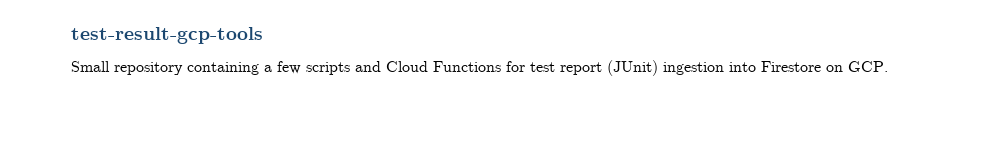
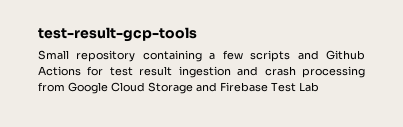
- Small repository containing a few scripts and Cloud Functions for test report (JUnit) ingestion into Firestore on GCP.
+ Small repository containing a few scripts and Github Actions for test result ingestion and crash processing from Google Cloud Storage and Firebase Test Lab

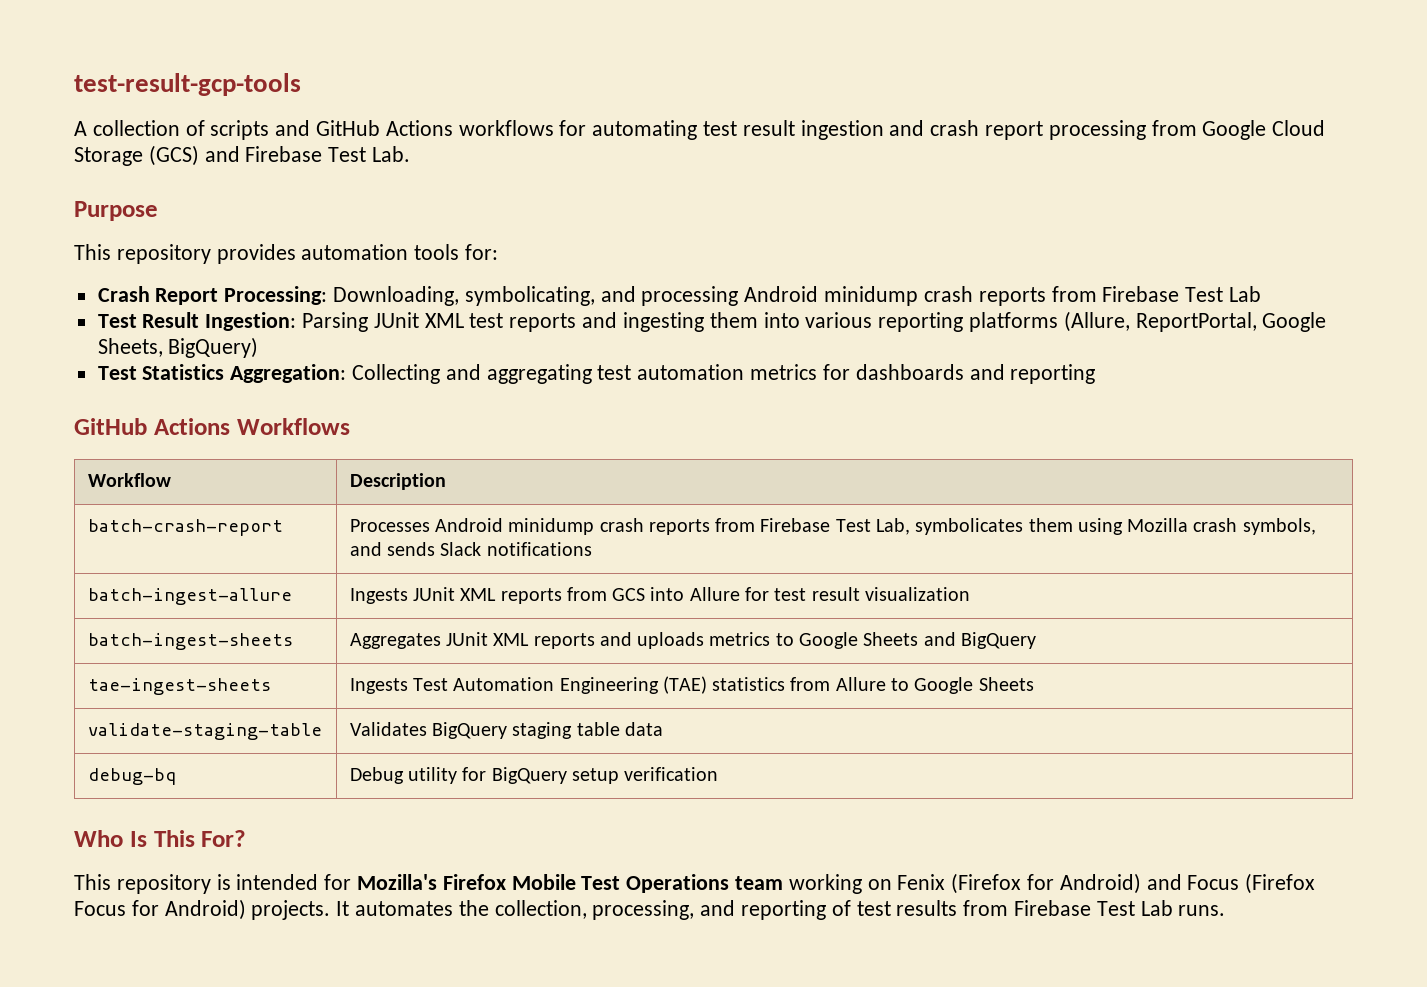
- Small repository containing a few scripts and Github Actions for test result ingestion and crash processing from Google Cloud Storage and Firebase Test Lab
+ A collection of scripts and GitHub Actions workflows for automating test result ingestion and crash report processing from Google Cloud Storage (GCS) and Firebase Test Lab.
+ Purpose
+ This repository provides automation tools for:
+ Crash Report Processing: Downloading, symbolicating, and processing Android minidump crash reports from Firebase Test Lab
+ Test Result Ingestion: Parsing JUnit XML test reports and ingesting them into various reporting platforms (Allure, ReportPortal, Google Sheets, BigQuery)
+ Test Statistics Aggregation: Collecting and aggregating test automation metrics for dashboards and reporting
+ GitHub Actions Workflows
+ Workflow | Description
+ batch-crash-report | Processes Android minidump crash reports from Firebase Test Lab, symbolicates them using Mozilla crash symbols, and sends Slack notifications
+ batch-ingest-allure | Ingests JUnit XML reports from GCS into Allure for test result visualization
+ batch-ingest-sheets | Aggregates JUnit XML reports and uploads metrics to Google Sheets and BigQuery
+ tae-ingest-sheets | Ingests Test Automation Engineering (TAE) statistics from Allure to Google Sheets
+ validate-staging-table | Validates BigQuery staging table data
+ debug-bq | Debug utility for BigQuery setup verification
+ Who Is This For?
+ This repository is intended for Mozilla's Firefox Mobile Test Operations team working on Fenix (Firefox for Android) and Focus (Firefox Focus for Android) projects. It automates the collection, processing, and reporting of test results from Firebase Test Lab runs.

